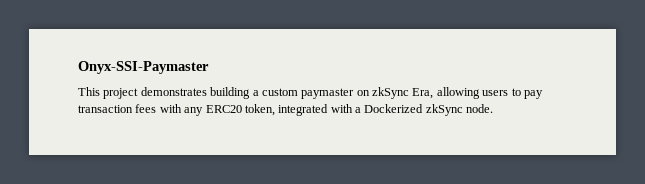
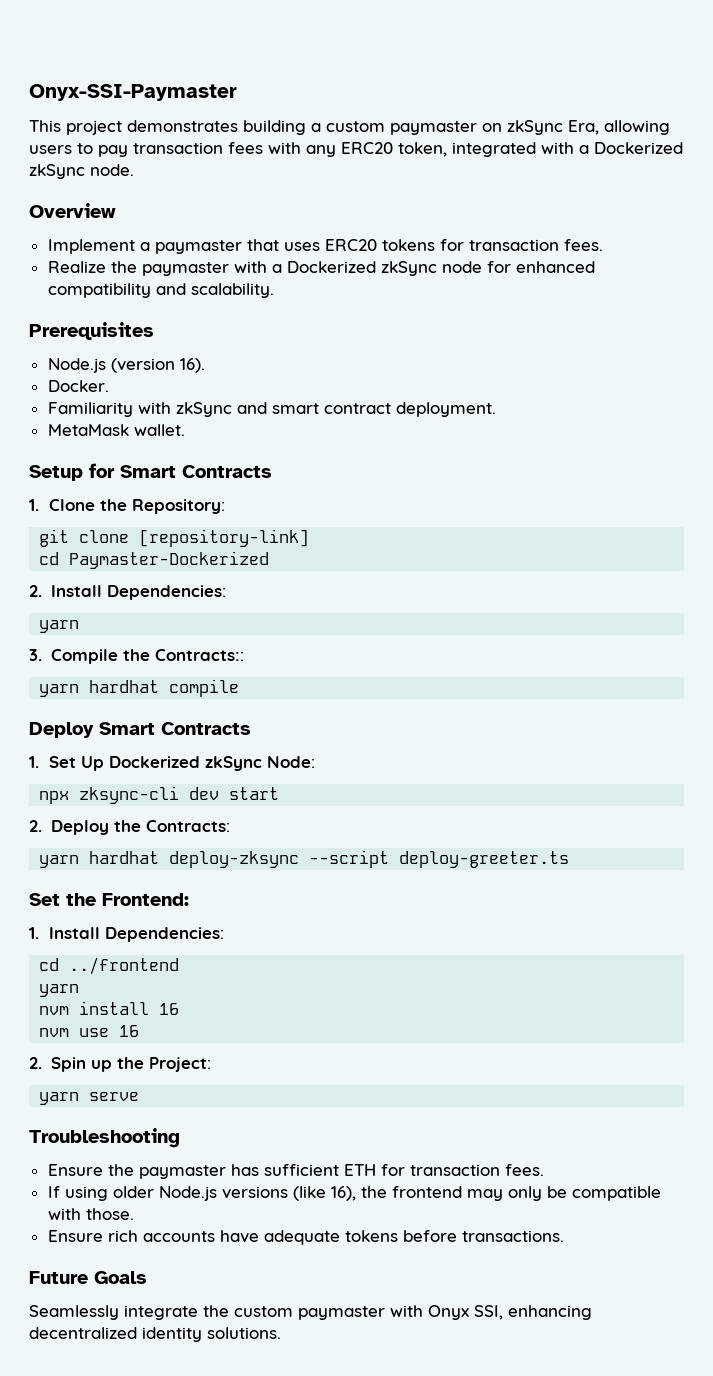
+ Overview
+ Implement a paymaster that uses ERC20 tokens for transaction fees.
+ Realize the paymaster with a Dockerized zkSync node for enhanced compatibility and scalability.
+ Prerequisites
+ Node.js (version 16).
+ Docker.
+ Familiarity with zkSync and smart contract deployment.
+ MetaMask wallet.
+ Setup for Smart Contracts
+ 1. Clone the Repository:
+ git clone [repository-link]
+ cd Paymaster-Dockerized
+ 2. Install Dependencies:
+ yarn
+ 3. Compile the Contracts::
+ yarn hardhat compile
+ Deploy Smart Contracts
+ 1. Set Up Dockerized zkSync Node:
+ npx zksync-cli dev start
+ 2. Deploy the Contracts:
+ yarn hardhat deploy-zksync --script deploy-greeter.ts
+ Set the Frontend:
+ 1. Install Dependencies:
+ cd ../frontend
+ yarn
+ nvm install 16
+ nvm use 16
+ 2. Spin up the Project:
+ yarn serve
+ Troubleshooting
+ Ensure the paymaster has sufficient ETH for transaction fees.
+ If using older Node.js versions (like 16), the frontend may only be compatible with those.
+ Ensure rich accounts have adequate tokens before transactions.
+ Future Goals
+ Seamlessly integrate the custom paymaster with Onyx SSI, enhancing decentralized identity solutions.

